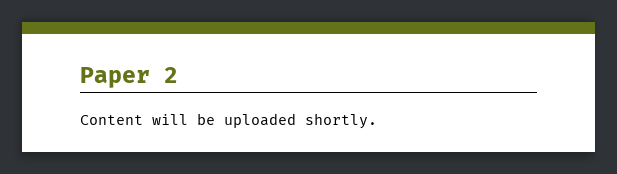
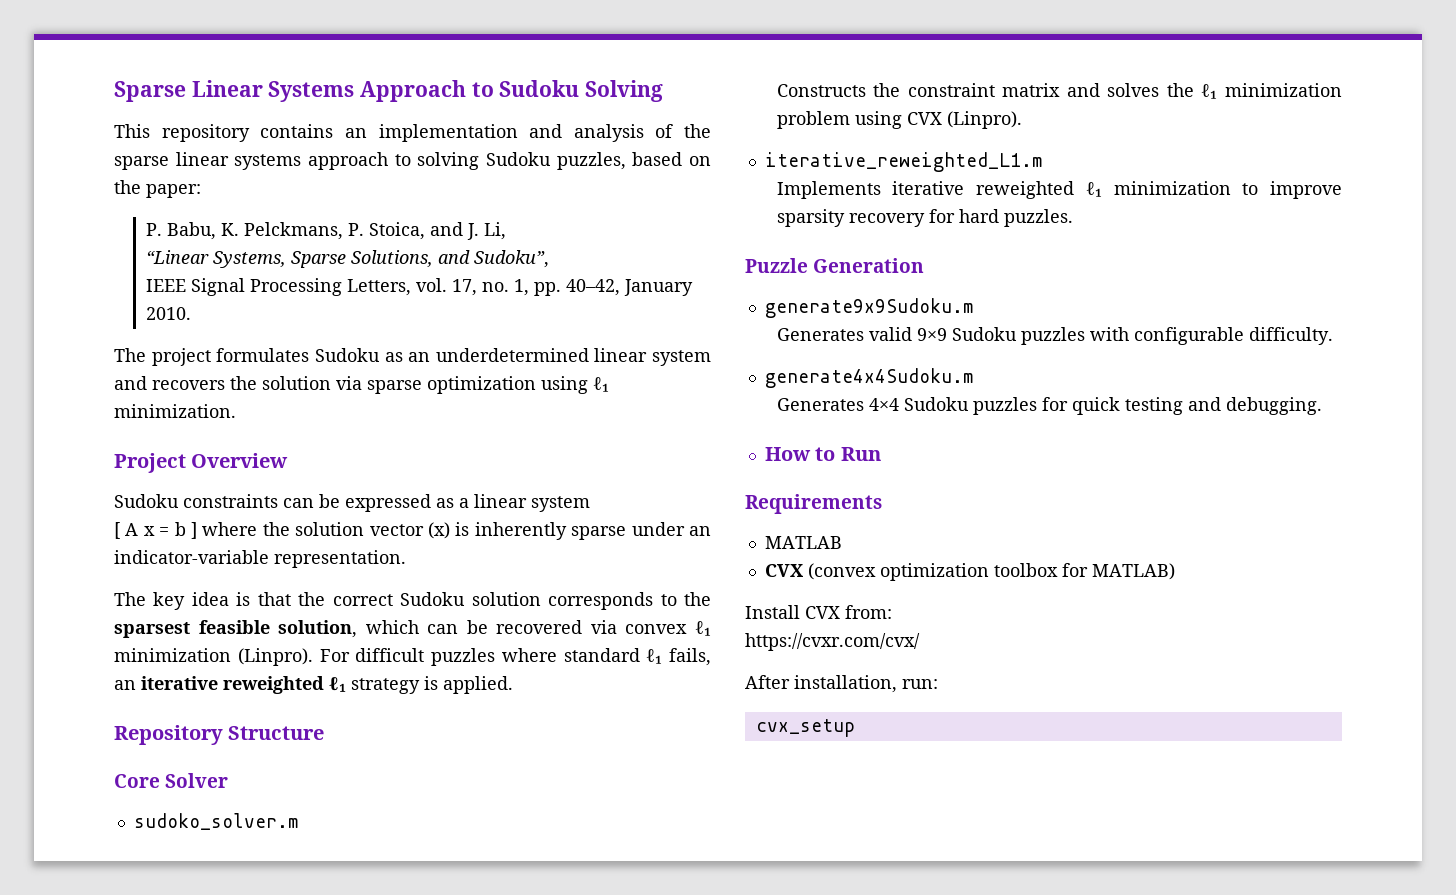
- Paper 2
- Content will be uploaded shortly.
+ Sparse Linear Systems Approach to Sudoku Solving
+ This repository contains an implementation and analysis of the sparse linear systems approach to solving Sudoku puzzles, based on the paper:
+ P. Babu, K. Pelckmans, P. Stoica, and J. Li,
+ “Linear Systems, Sparse Solutions, and Sudoku”,
+ IEEE Signal Processing Letters, vol. 17, no. 1, pp. 40–42, January 2010.
+ The project formulates Sudoku as an underdetermined linear system and recovers the solution via sparse optimization using ℓ₁ minimization.
+ Project Overview
+ Sudoku constraints can be expressed as a linear system
+ [ A x = b ] where the solution vector (x) is inherently sparse under an indicator-variable representation.
+ The key idea is that the correct Sudoku solution corresponds to the sparsest feasible solution, which can be recovered via convex ℓ₁ minimization (Linpro). For difficult puzzles where standard ℓ₁ fails, an iterative reweighted ℓ₁ strategy is applied.
+ Repository Structure
+ Core Solver
+ sudoko_solver.m
+ Constructs the constraint matrix and solves the ℓ₁ minimization problem using CVX (Linpro).
+ iterative_reweighted_L1.m
+ Implements iterative reweighted ℓ₁ minimization to improve sparsity recovery for hard puzzles.
+ Puzzle Generation
+ generate9x9Sudoku.m
+ Generates valid 9×9 Sudoku puzzles with configurable difficulty.
+ generate4x4Sudoku.m
+ Generates 4×4 Sudoku puzzles for quick testing and debugging.
+ How to Run
+ Requirements
+ MATLAB
+ CVX (convex optimization toolbox for MATLAB)
+ Install CVX from:
+ https://cvxr.com/cvx/
+ After installation, run:
+ cvx_setup

